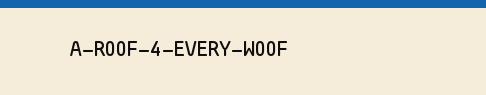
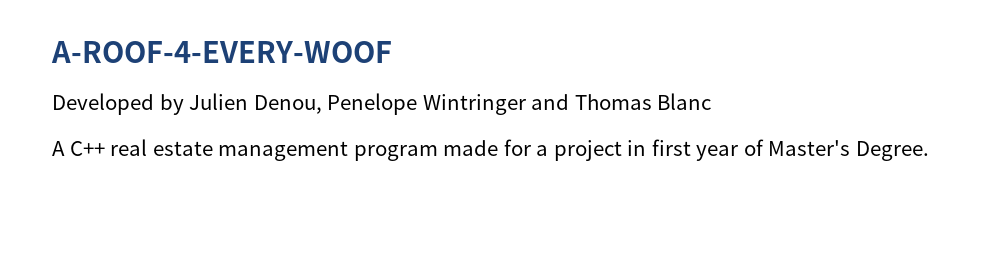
+ Developed by Julien Denou, Penelope Wintringer and Thomas Blanc
+ A C++ real estate management program made for a project in first year of Master's Degree.

